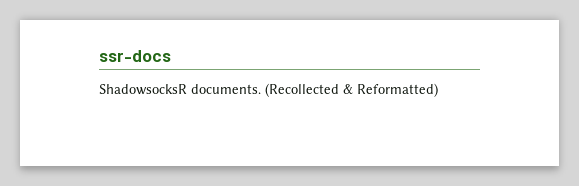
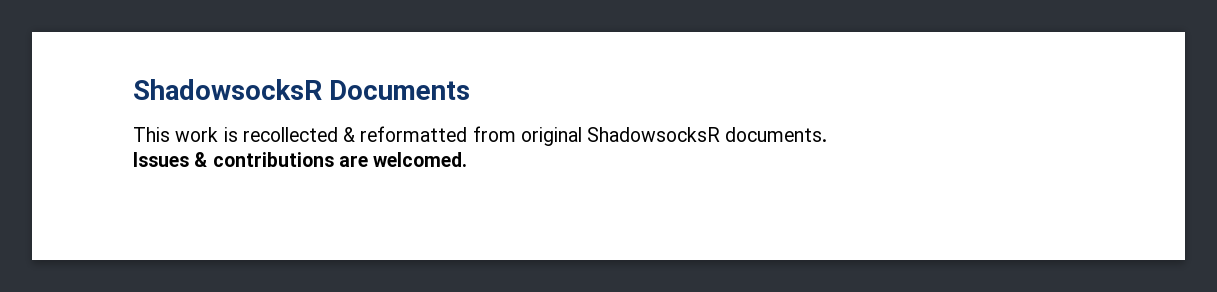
- ssr-docs
- ShadowsocksR documents. (Recollected & Reformatted)
+ ShadowsocksR Documents
+ This work is recollected & reformatted from original ShadowsocksR documents.
+ Issues & contributions are welcomed.

